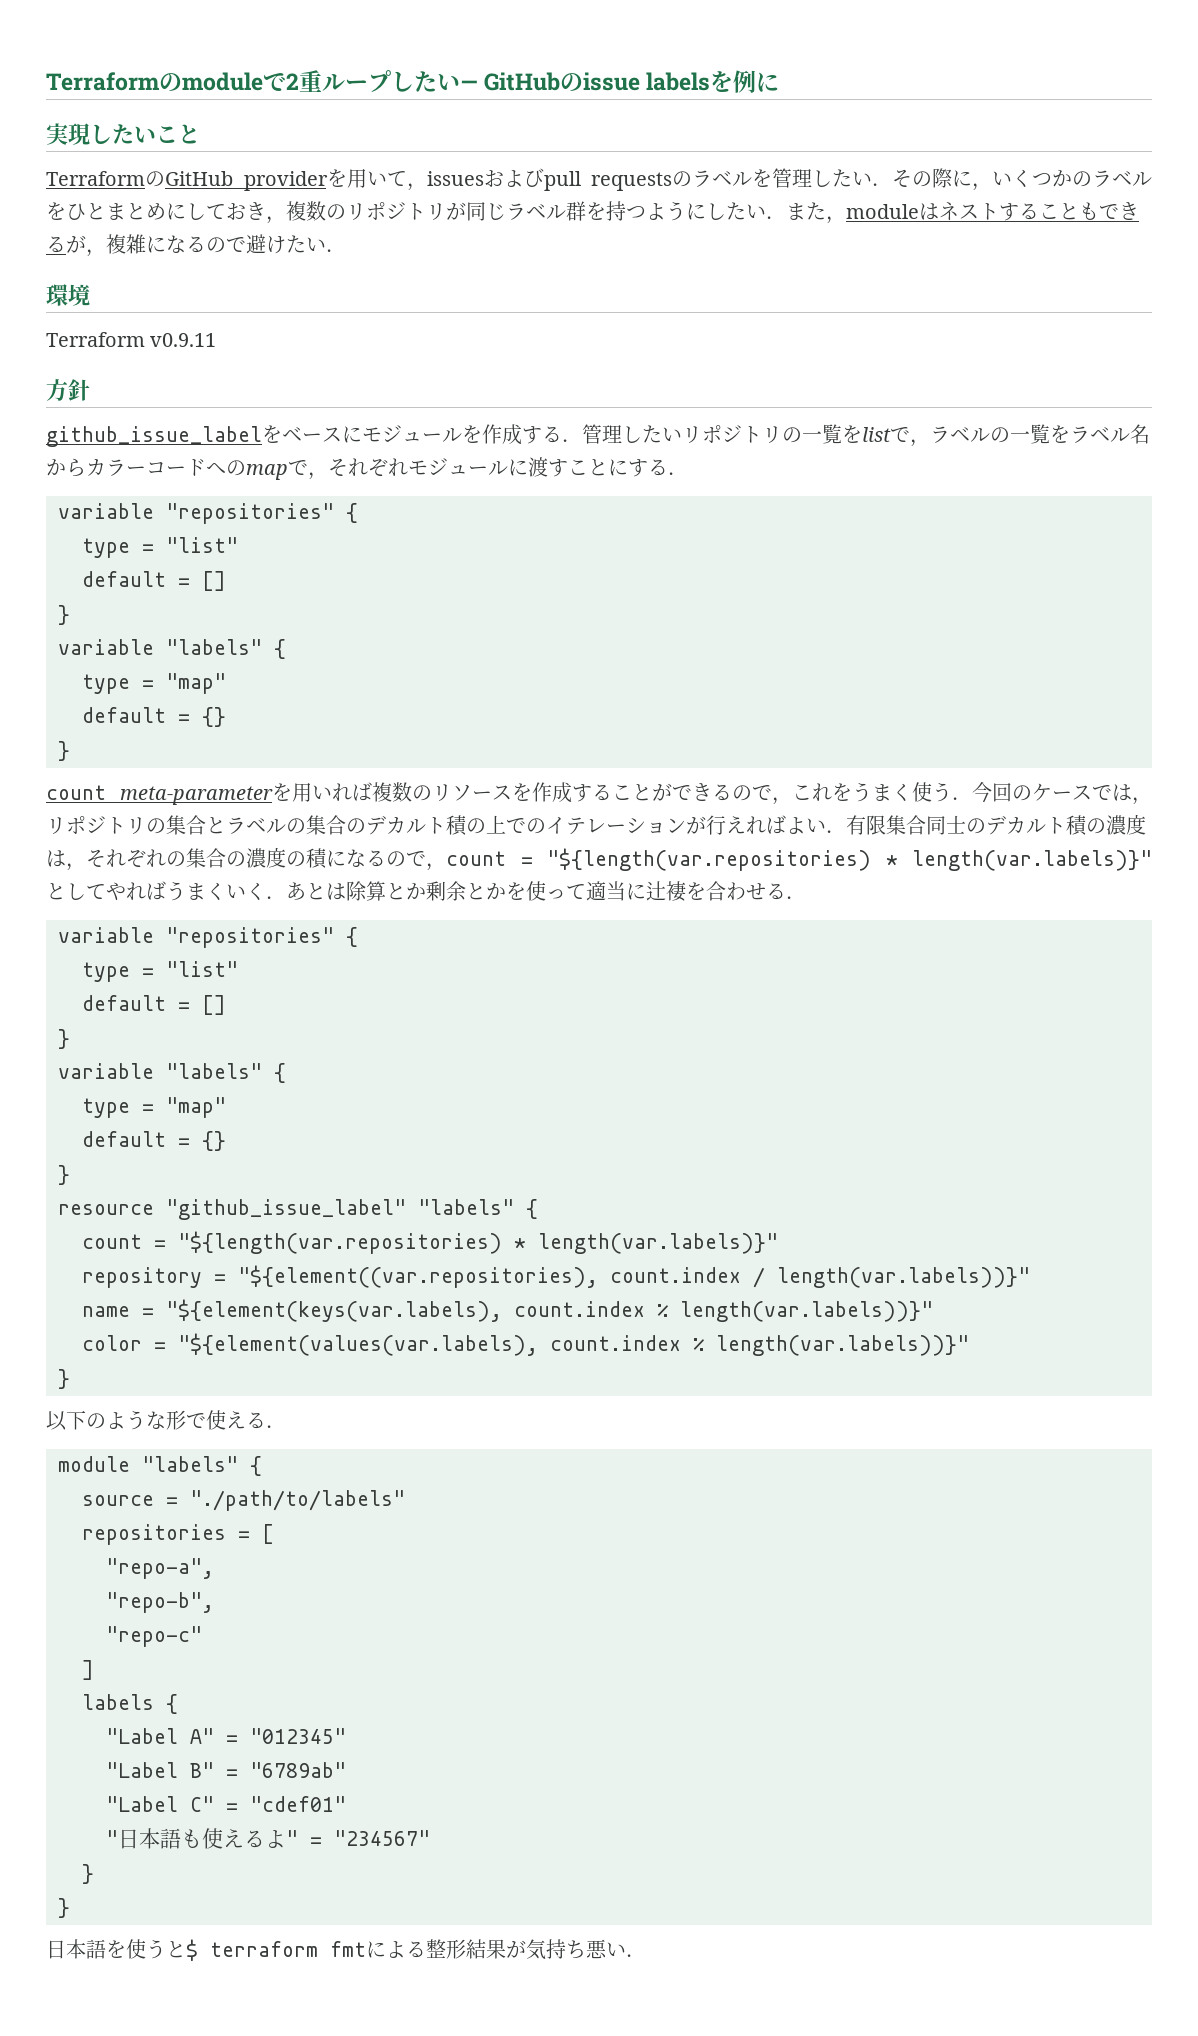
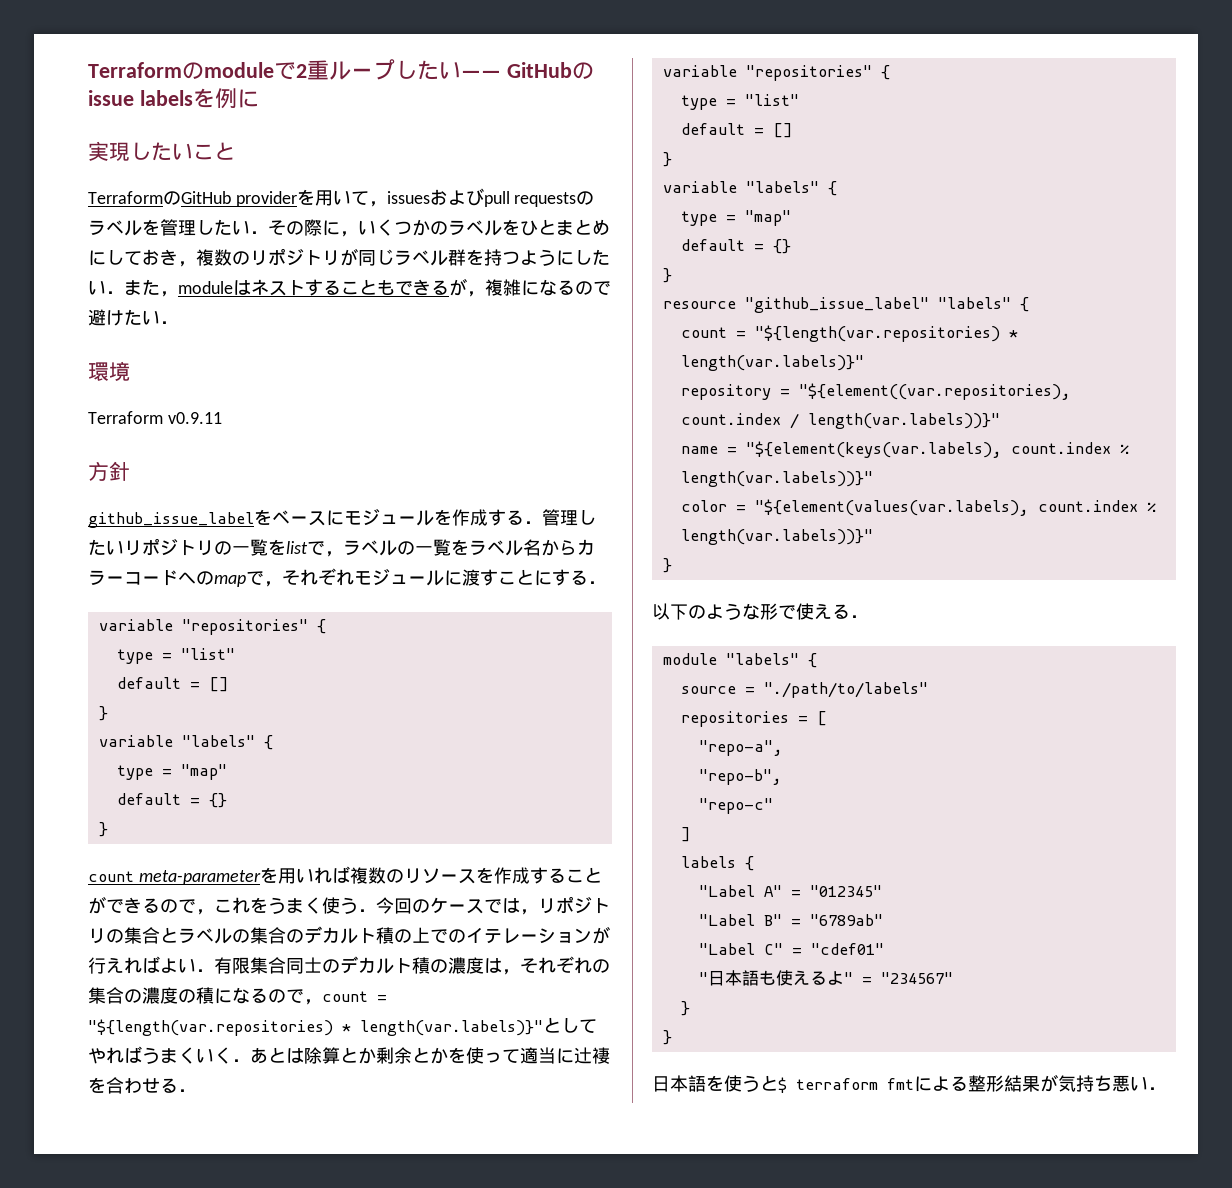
- Terraformのmoduleで2重ループしたい― GitHubのissue labelsを例に
+ Terraformのmoduleで2重ループしたい—— GitHubのissue labelsを例に

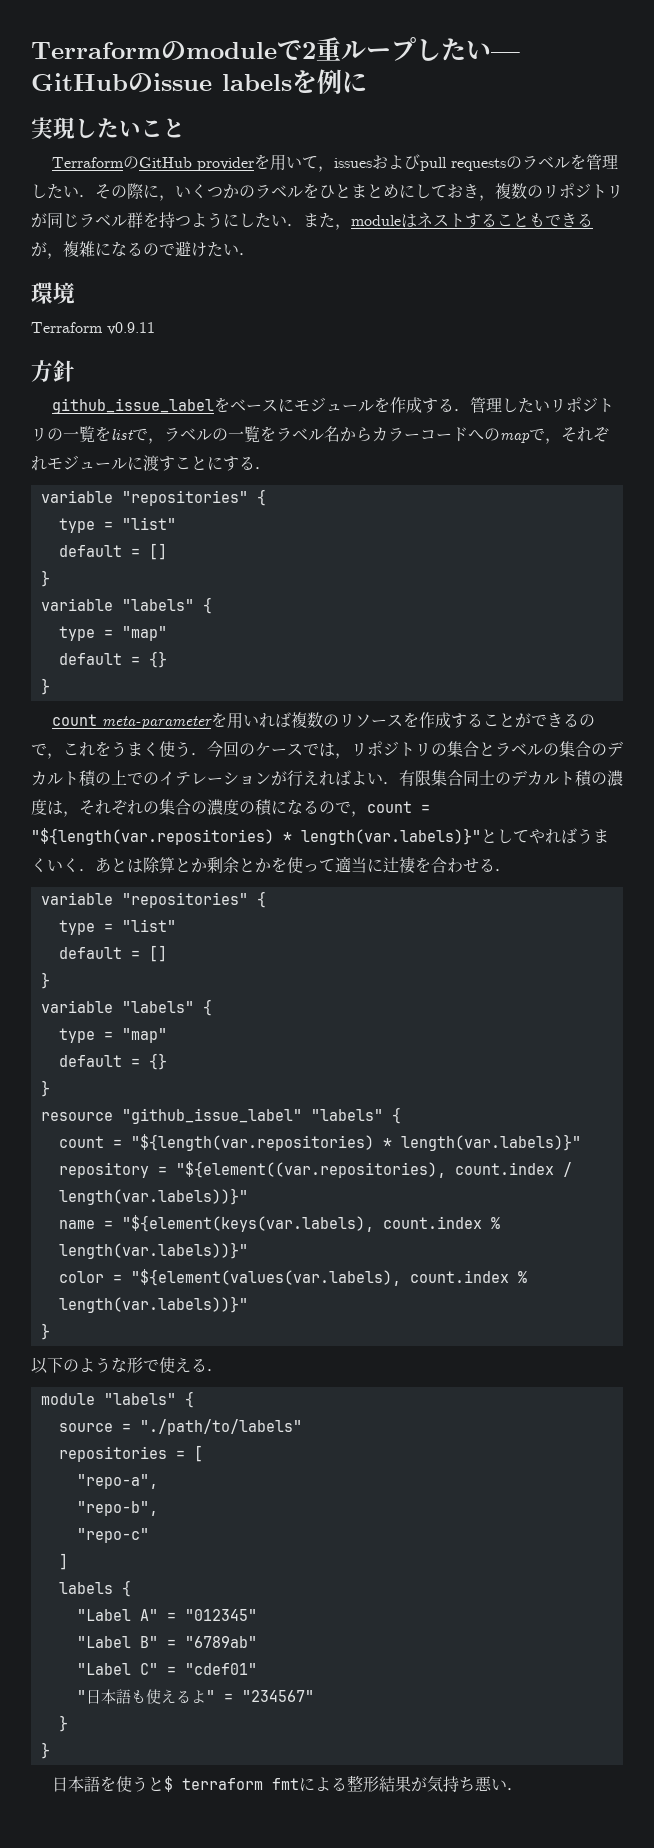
- Terraformのmoduleで2重ループしたい—— GitHubのissue labelsを例に
+ Terraformのmoduleで2重ループしたい— GitHubのissue labelsを例に

